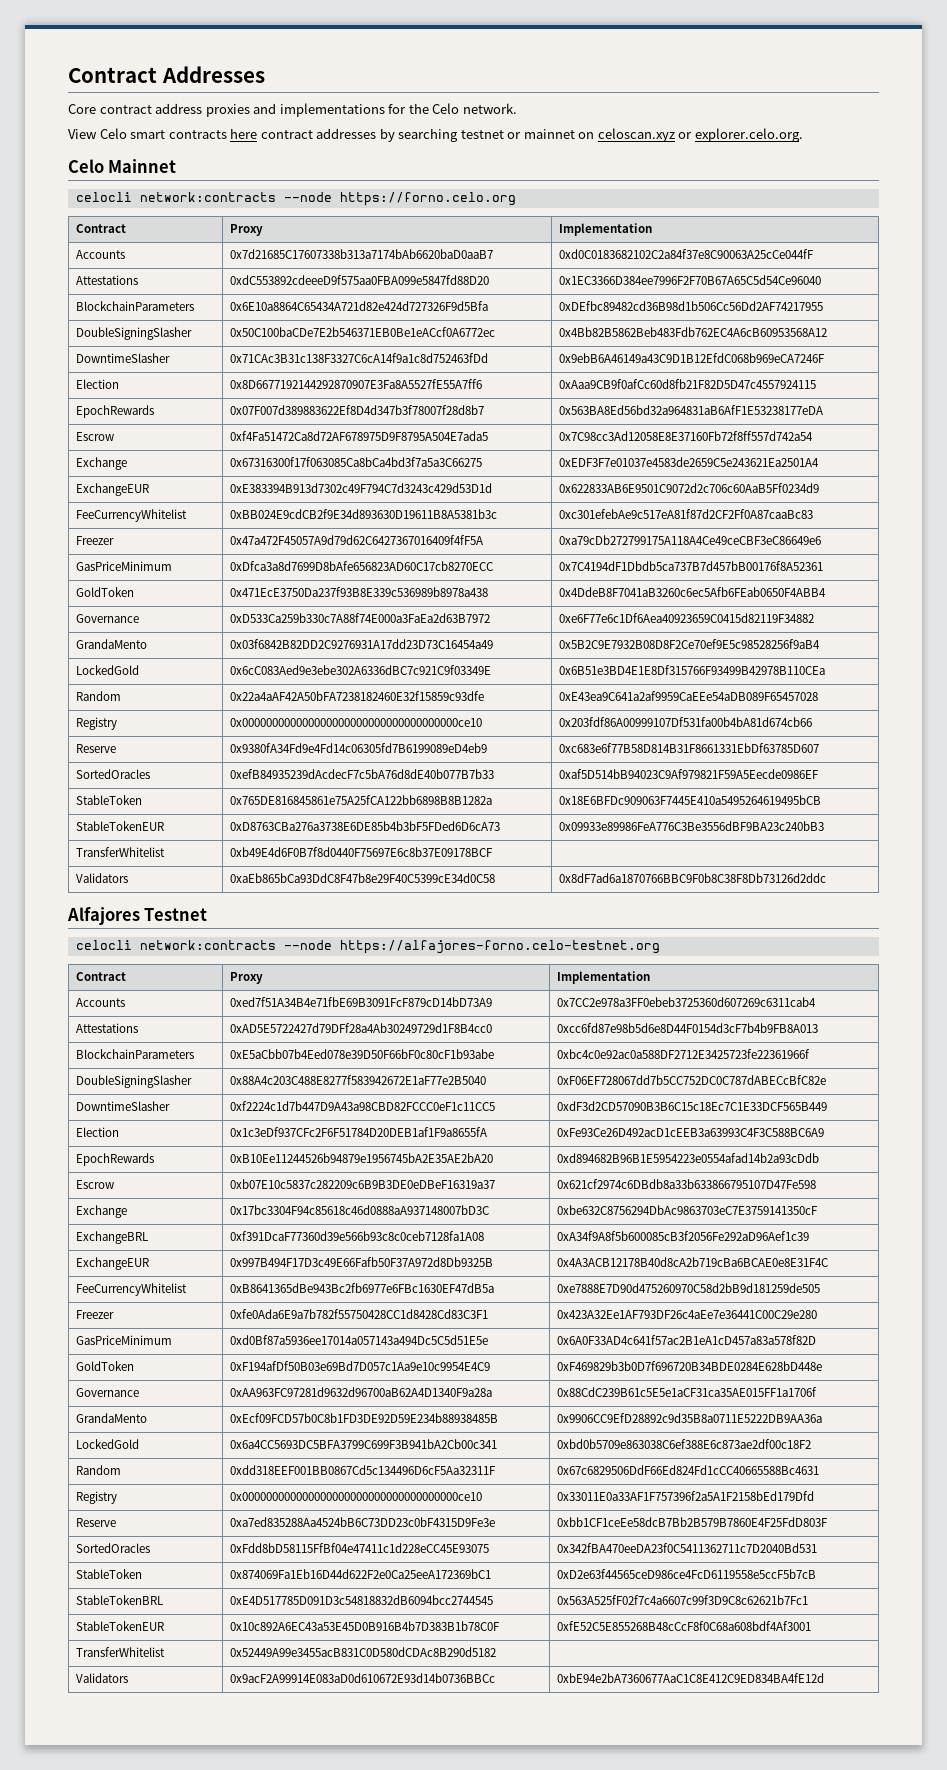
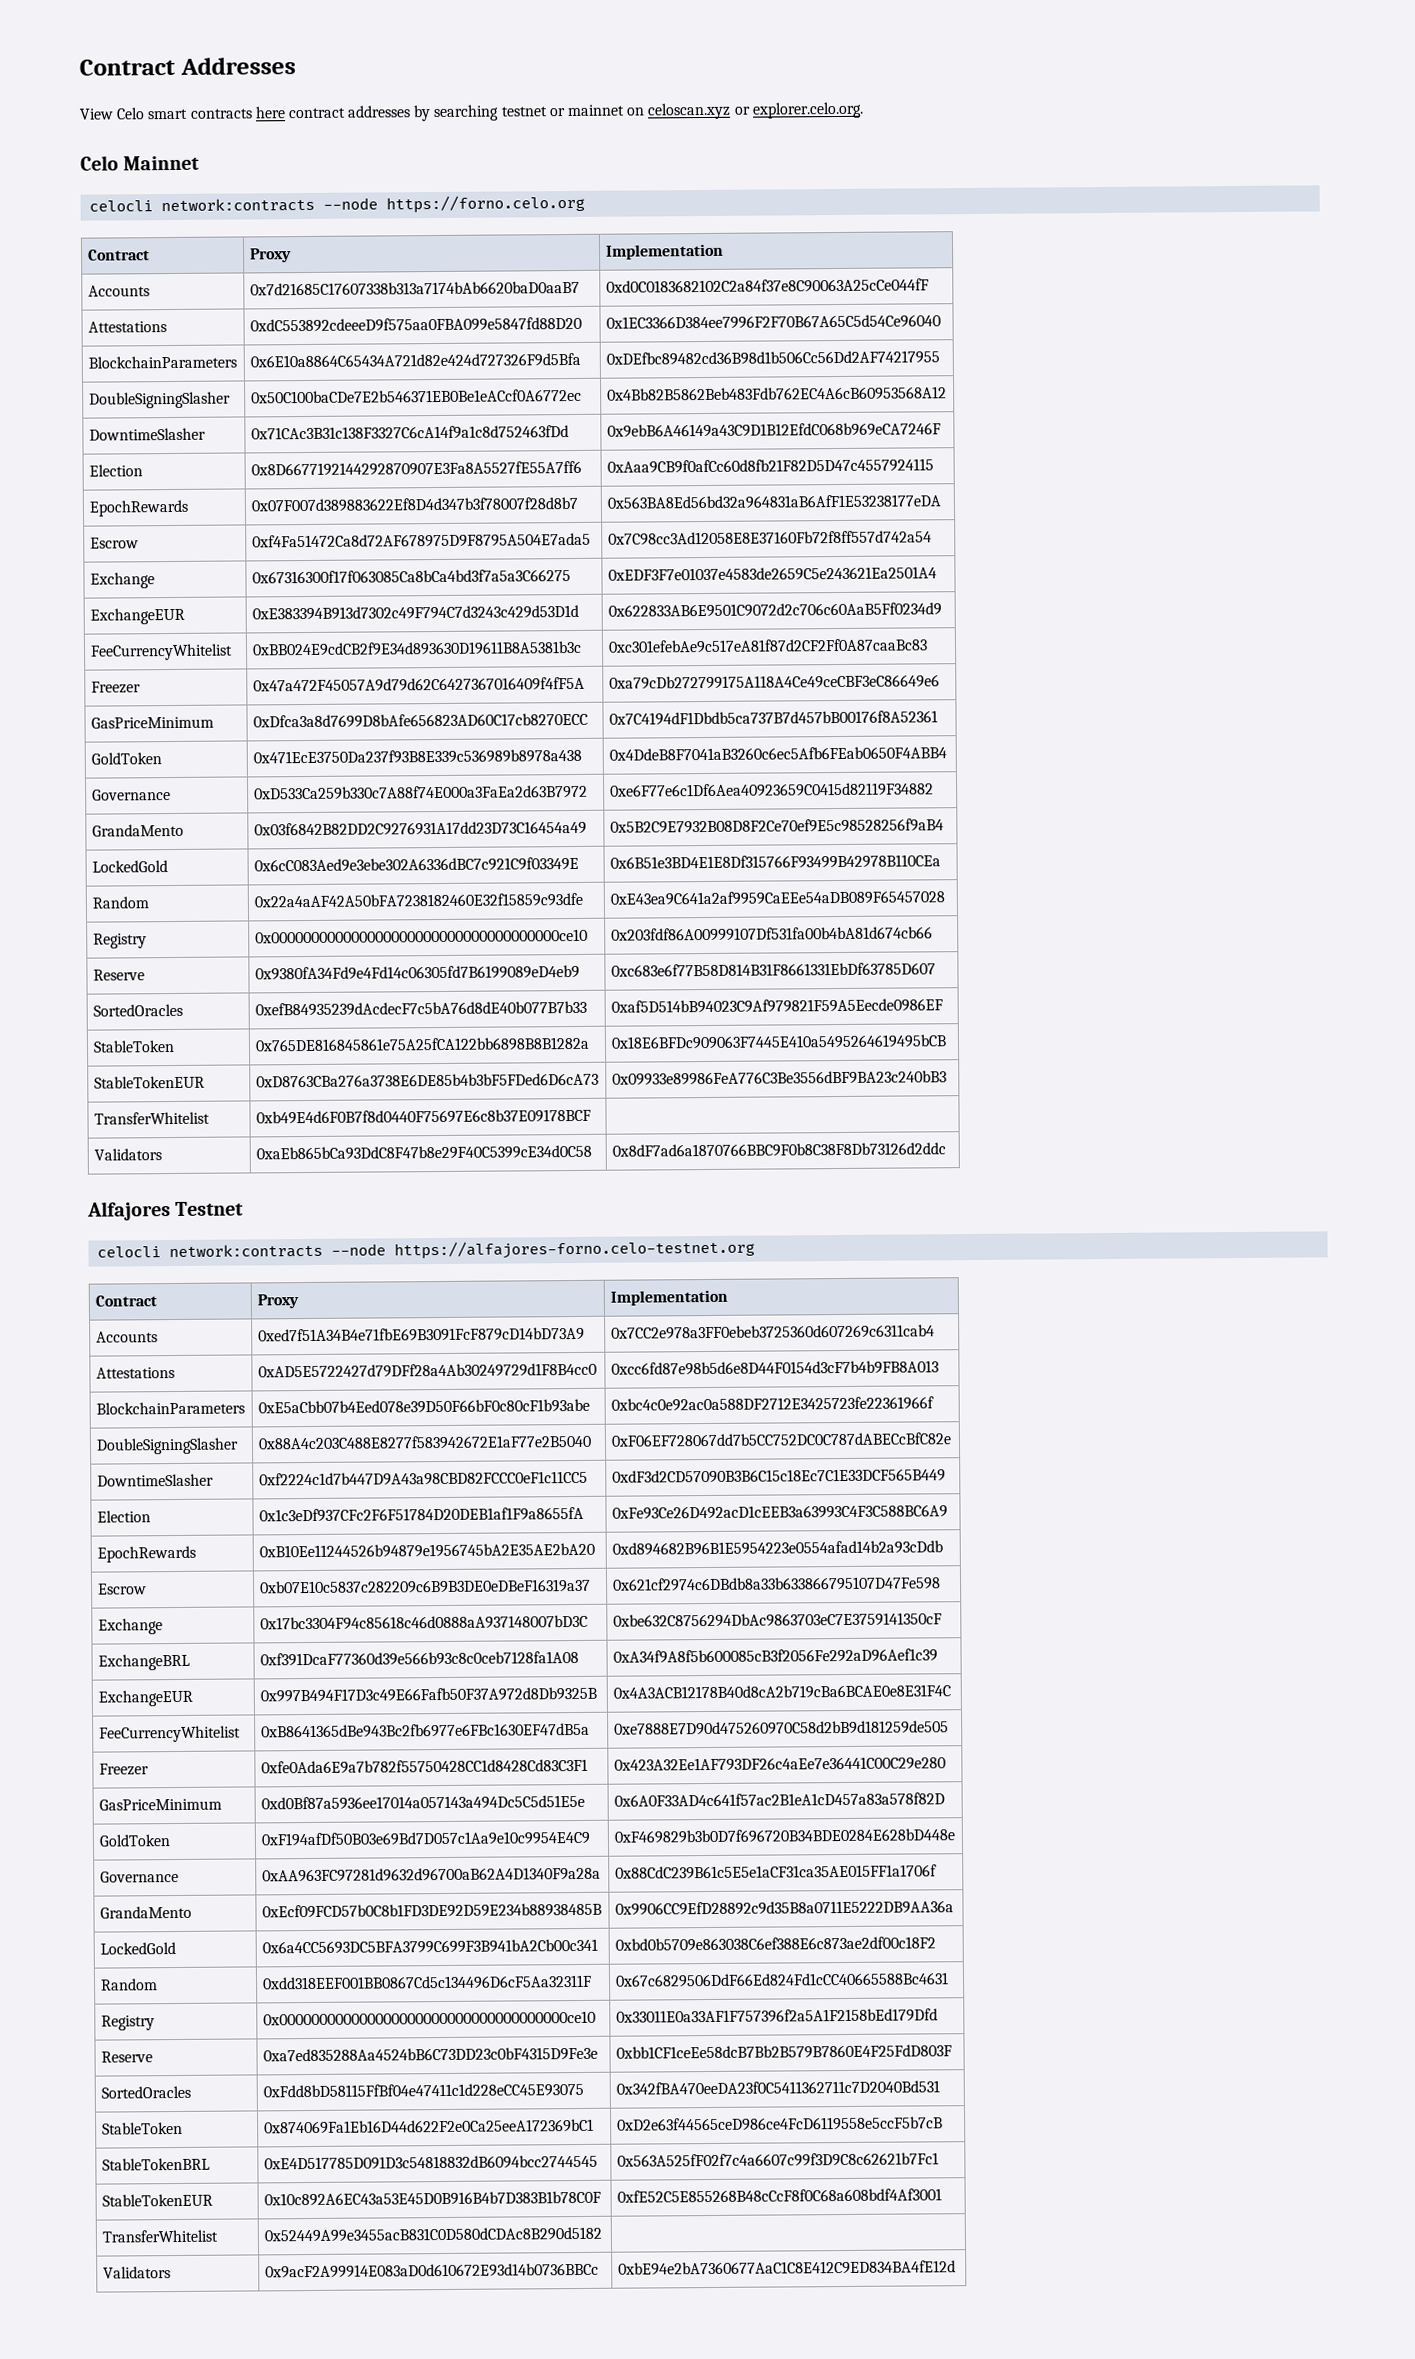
- Core contract address proxies and implementations for the Celo network.

